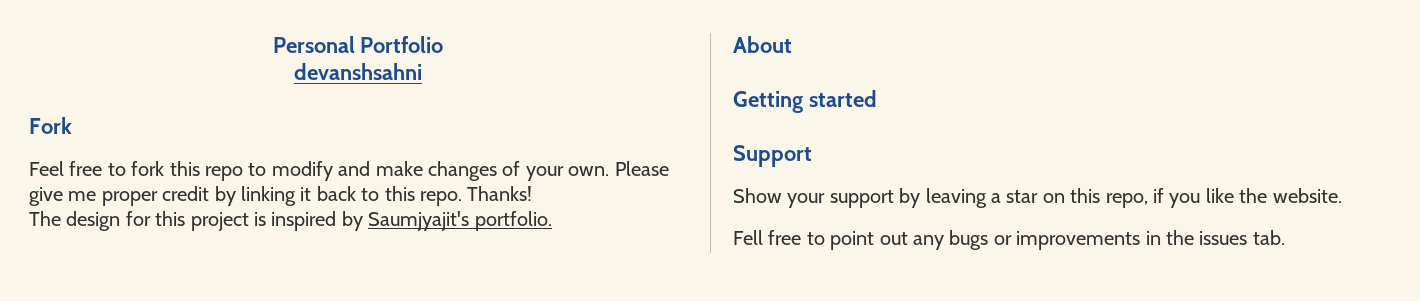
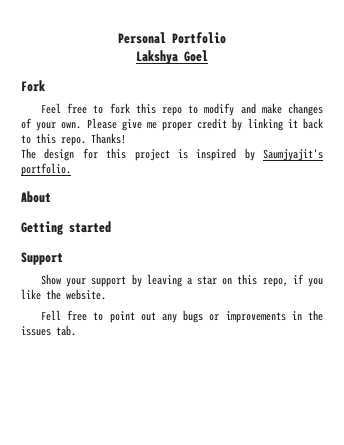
- devanshsahni
+ Lakshya Goel

